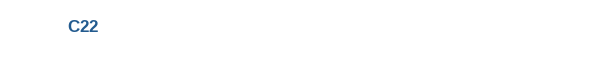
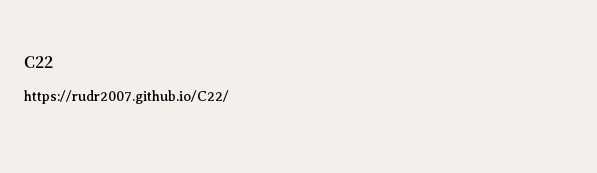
+ https://rudr2007.github.io/C22/

